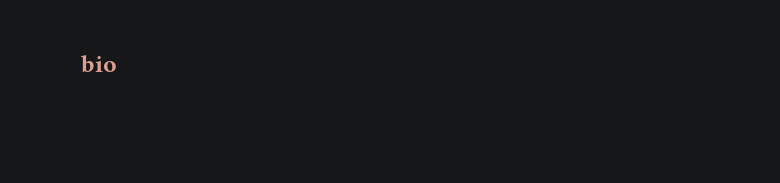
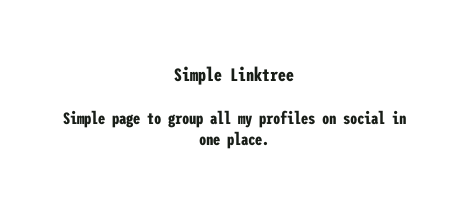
- bio
+ Simple Linktree
+ Simple page to group all my profiles on social in one place.

